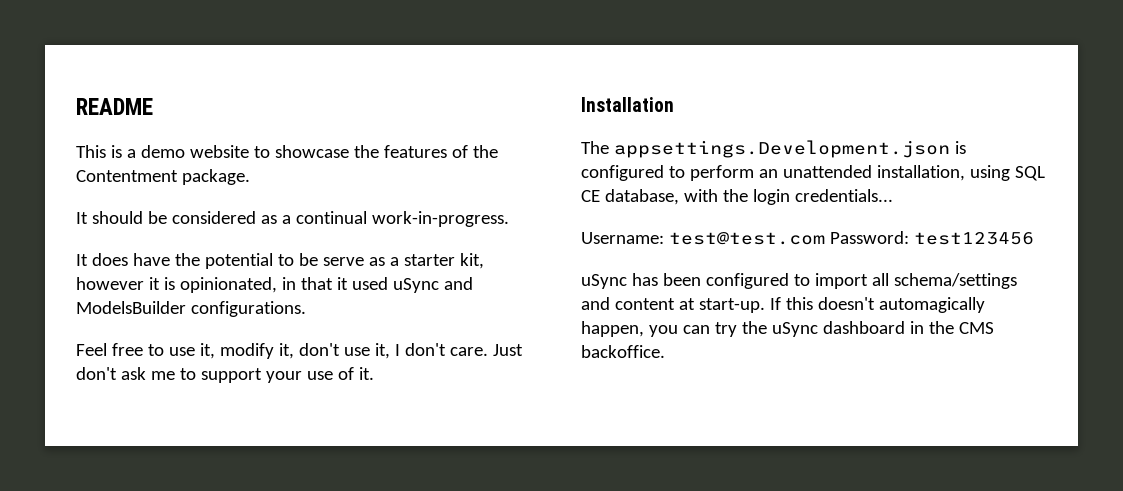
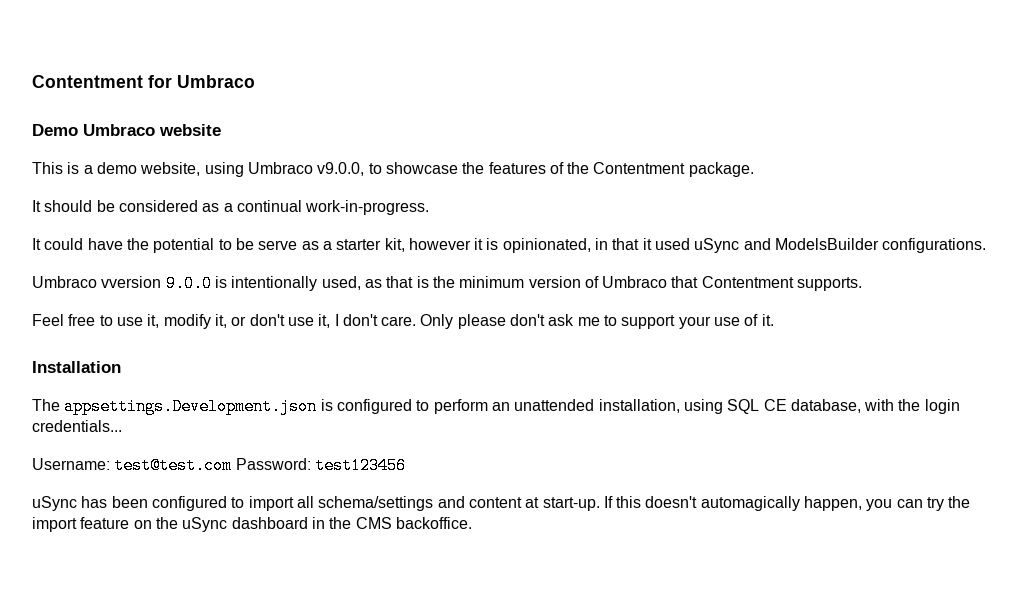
- README
+ Contentment for Umbraco
+ Demo Umbraco website
- This is a demo website to showcase the features of the Contentment package.
+ This is a demo website, using Umbraco v9.0.0, to showcase the features of the Contentment package.
- It does have the potential to be serve as a starter kit, however it is opinionated, in that it used uSync and ModelsBuilder configurations.
+ It could have the potential to be serve as a starter kit, however it is opinionated, in that it used uSync and ModelsBuilder configurations.
+ Umbraco vversion 9.0.0 is intentionally used, as that is the minimum version of Umbraco that Contentment supports.
- Feel free to use it, modify it, don't use it, I don't care.
+ Feel free to use it, modify it, or don't use it, I don't care.
- Just don't ask me to support your use of it.
+ Only please don't ask me to support your use of it.
- If this doesn't automagically happen, you can try the uSync dashboard in the CMS backoffice.
+ If this doesn't automagically happen, you can try the import feature on the uSync dashboard in the CMS backoffice.

